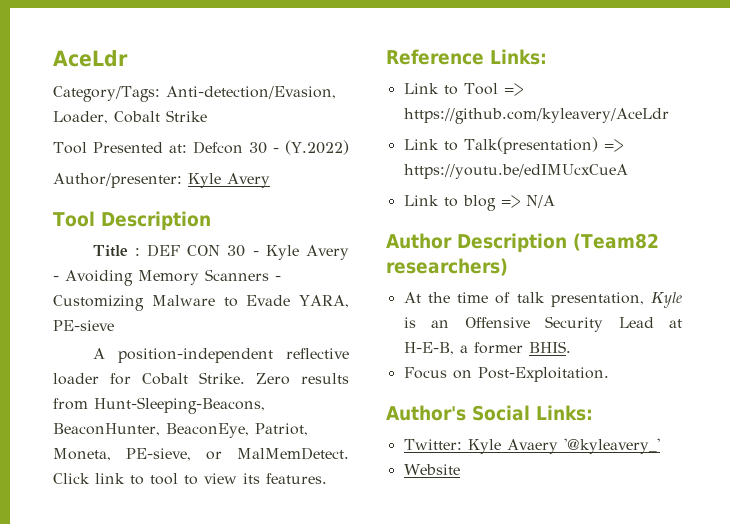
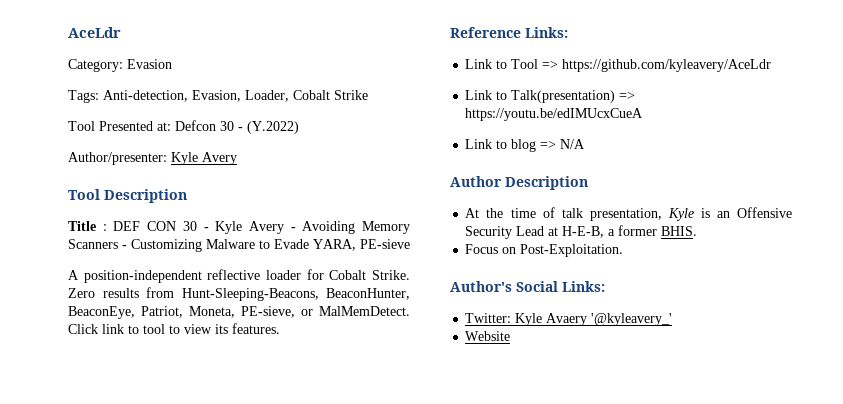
- Category/Tags: Anti-detection/Evasion, Loader, Cobalt Strike
+ Category: Evasion
+ Tags: Anti-detection, Evasion, Loader, Cobalt Strike
- Author Description (Team82 researchers)
+ Author Description

